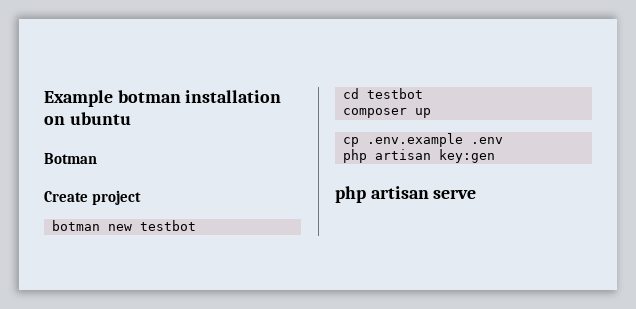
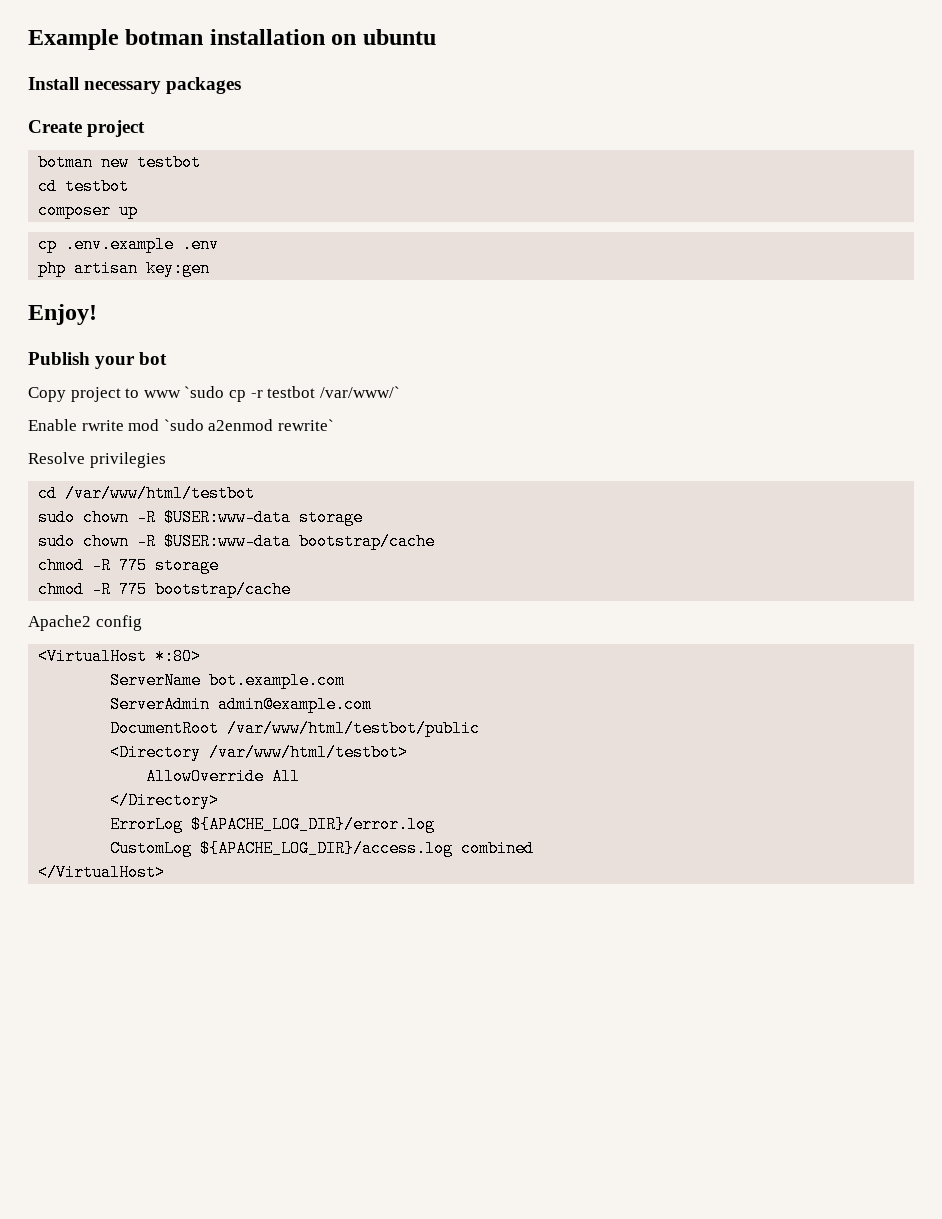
- Botman
+ Install necessary packages
- php artisan serve
+ Enjoy!
+ Publish your bot
+ Copy project to www `sudo cp -r testbot /var/www/`
+ Enable rwrite mod `sudo a2enmod rewrite`
+ Resolve privilegies
+ cd /var/www/html/testbot
+ sudo chown -R $USER:www-data storage
+ sudo chown -R $USER:www-data bootstrap/cache
+ chmod -R 775 storage
+ chmod -R 775 bootstrap/cache
+ Apache2 config
+ <VirtualHost *:80>
+ ServerName bot.example.com
+ ServerAdmin admin@example.com
+ DocumentRoot /var/www/html/testbot/public
+ <Directory /var/www/html/testbot>
+ AllowOverride All
+ </Directory>
+ ErrorLog ${APACHE_LOG_DIR}/error.log
+ CustomLog ${APACHE_LOG_DIR}/access.log combined
+ </VirtualHost>

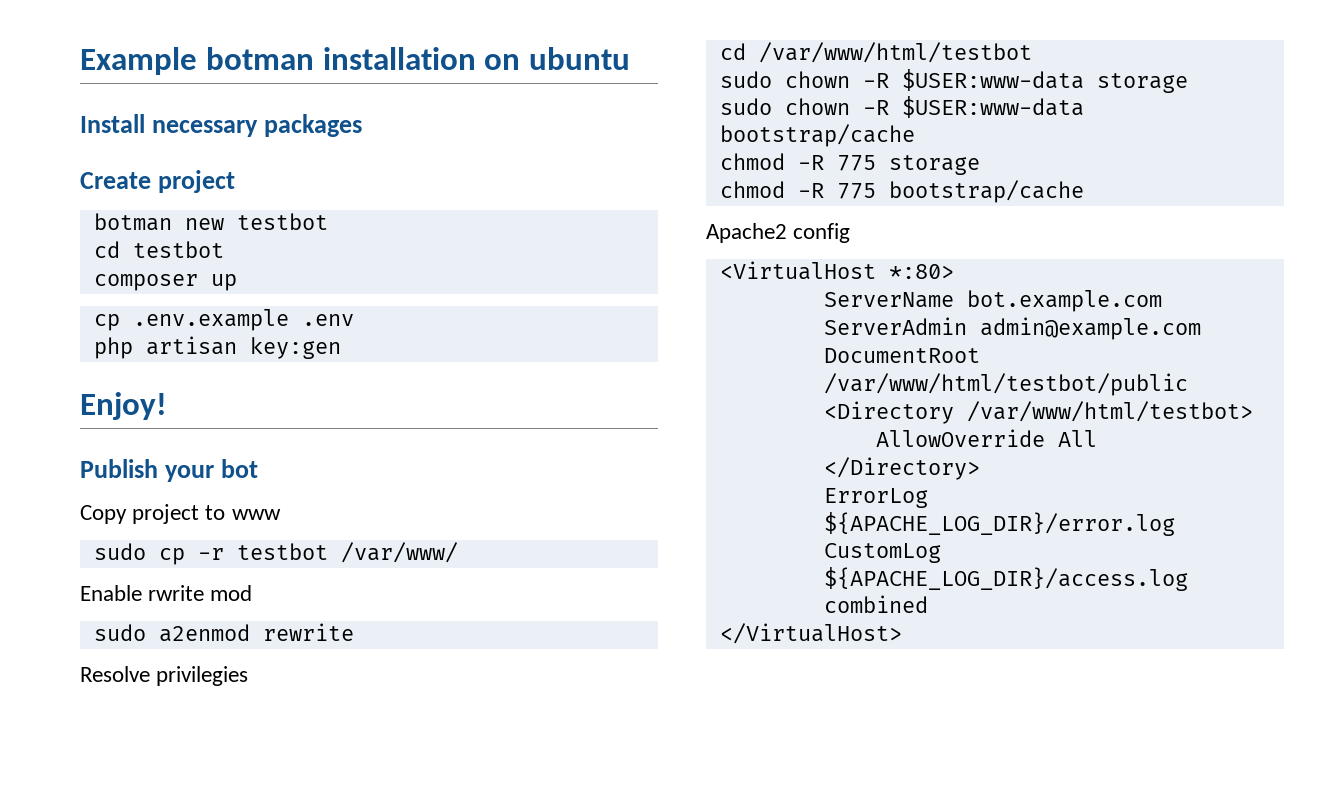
- Copy project to www `sudo cp -r testbot /var/www/`
+ Copy project to www
+ sudo cp -r testbot /var/www/
- Enable rwrite mod `sudo a2enmod rewrite`
+ Enable rwrite mod
+ sudo a2enmod rewrite

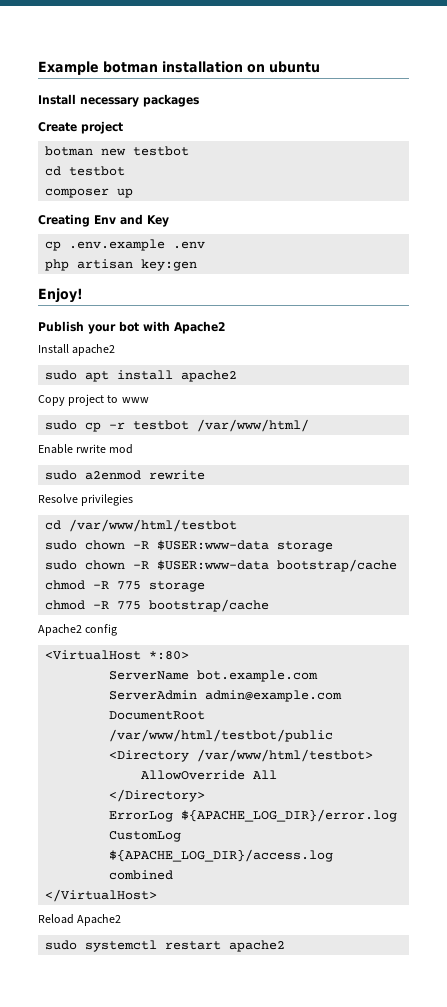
+ Creating Env and Key
- Publish your bot
+ Publish your bot with Apache2
+ Install apache2
+ sudo apt install apache2
- sudo cp -r testbot /var/www/
+ sudo cp -r testbot /var/www/html/
+ Reload Apache2
+ sudo systemctl restart apache2

